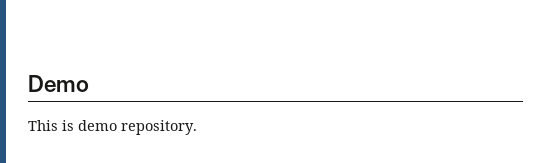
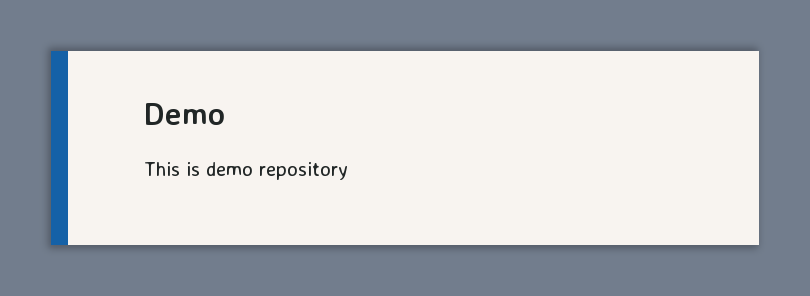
- This is demo repository.
+ This is demo repository

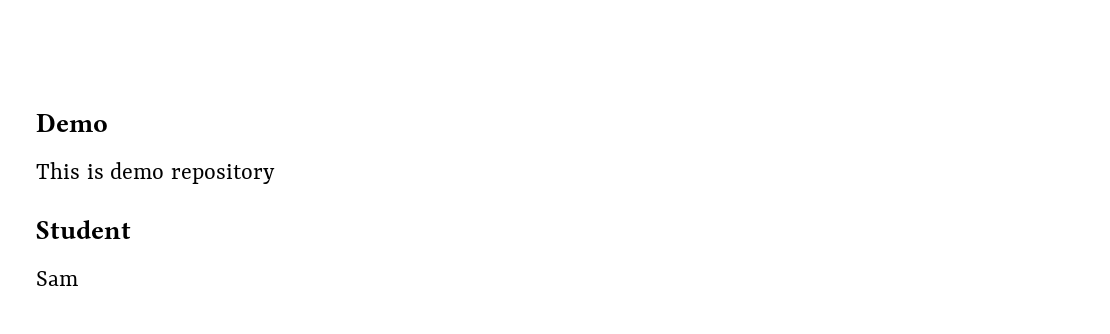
+ Student
+ Sam

